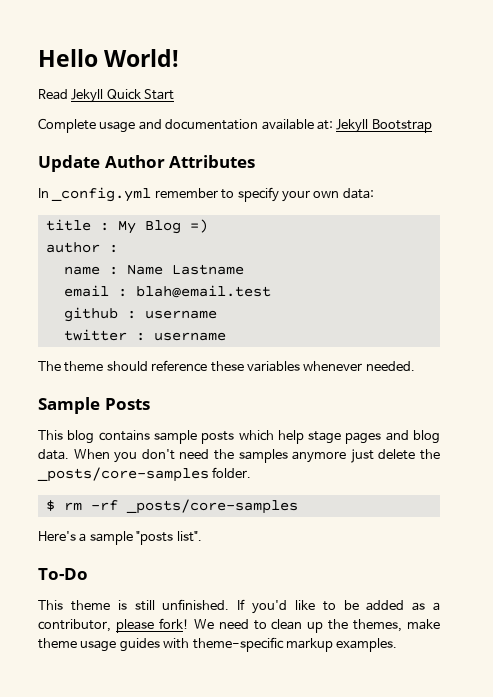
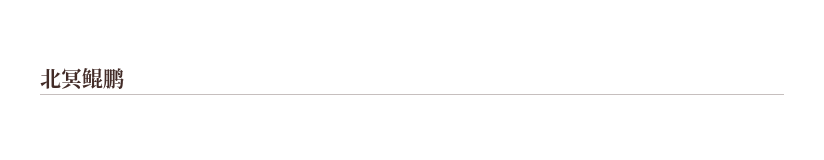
- Hello World!
- Read Jekyll Quick Start
- Complete usage and documentation available at: Jekyll Bootstrap
- Update Author Attributes
- In _config.yml remember to specify your own data:
- title : My Blog =)
- author :
- name : Name Lastname
- email : blah@email.test
- github : username
- twitter : username
- The theme should reference these variables whenever needed.
- Sample Posts
- This blog contains sample posts which help stage pages and blog data. When you don't need the samples anymore just delete the _posts/core-samples folder.
- $ rm -rf _posts/core-samples
- Here's a sample "posts list".
- To-Do
- This theme is still unfinished. If you'd like to be added as a contributor, please fork! We need to clean up the themes, make theme usage guides with theme-specific markup examples.
+ 北冥鲲鹏

